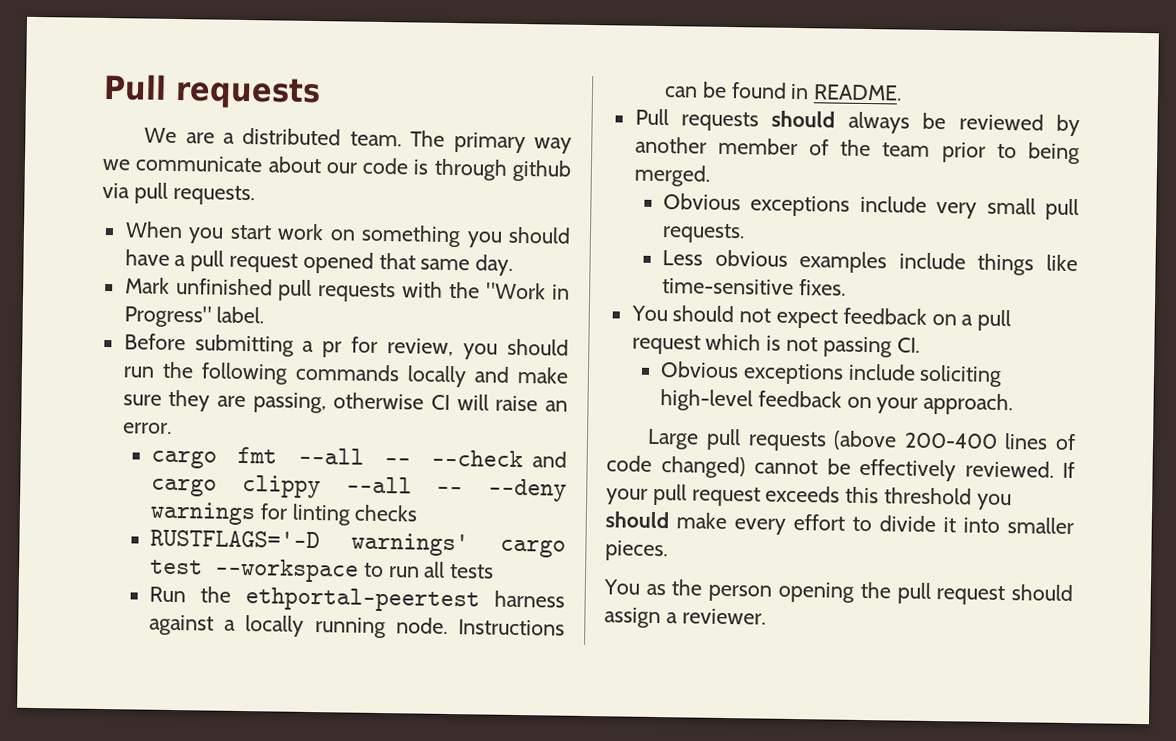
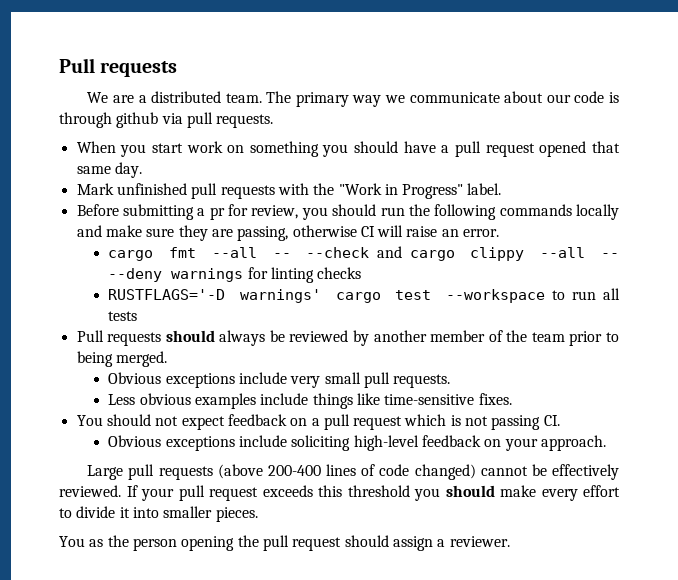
- Run the ethportal-peertest harness against a locally running node. Instructions can be found in README.

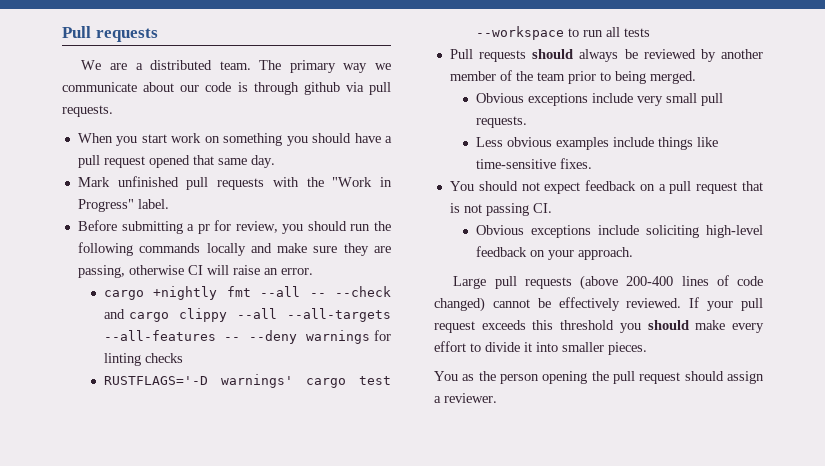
- cargo fmt --all -- --check and cargo clippy --all -- --deny warnings for linting checks
+ cargo +nightly fmt --all -- --check and cargo clippy --all --all-targets --all-features -- --deny warnings for linting checks
- You should not expect feedback on a pull request which is not passing CI.
+ You should not expect feedback on a pull request that is not passing CI.

